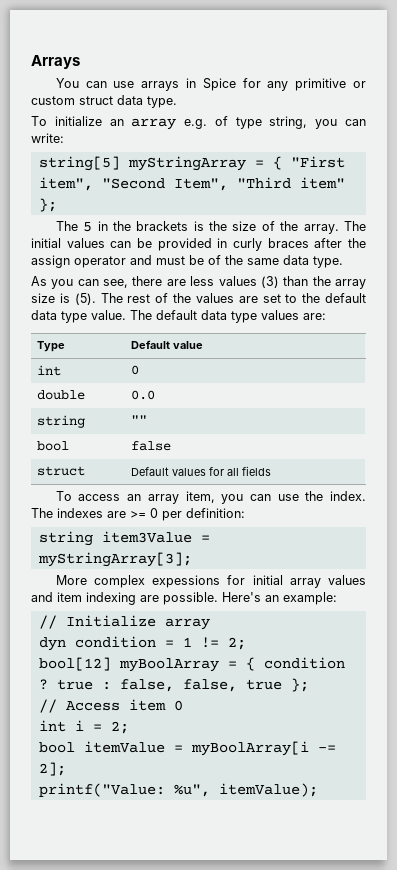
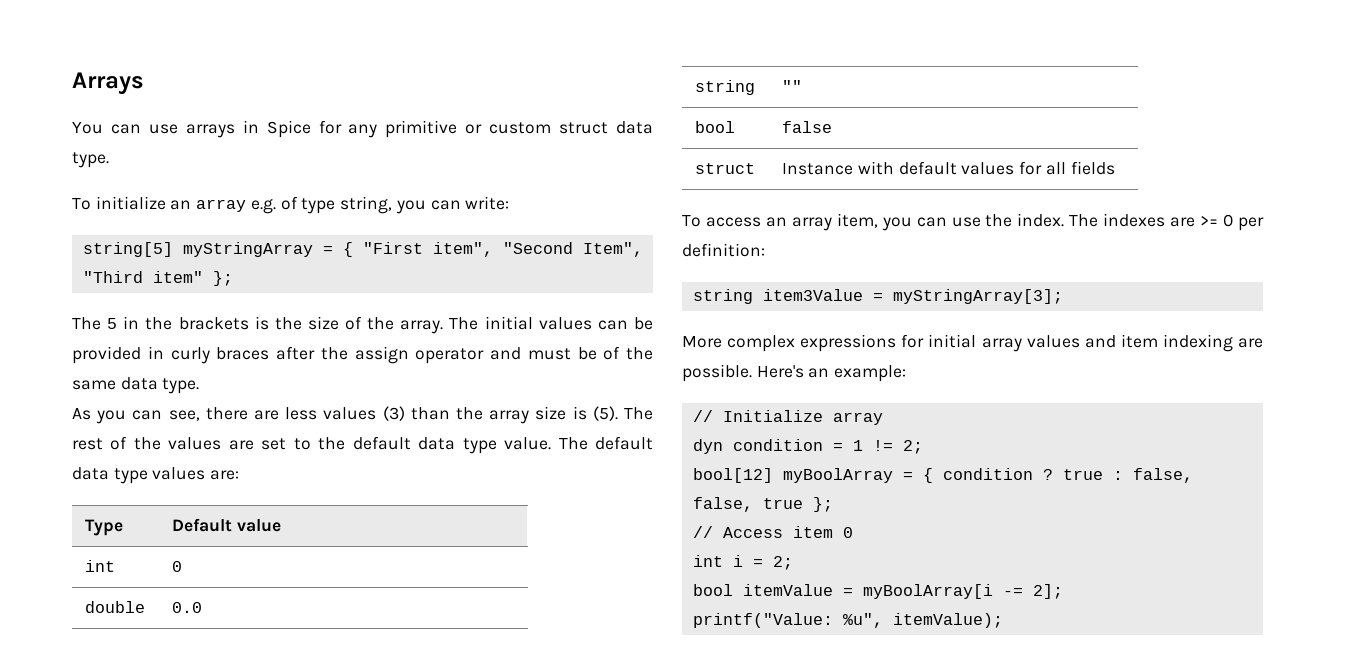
- struct | Default values for all fields
+ struct | Instance with default values for all fields
- More complex expessions for initial array values and item indexing are possible.
+ More complex expressions for initial array values and item indexing are possible.

